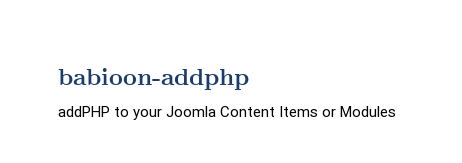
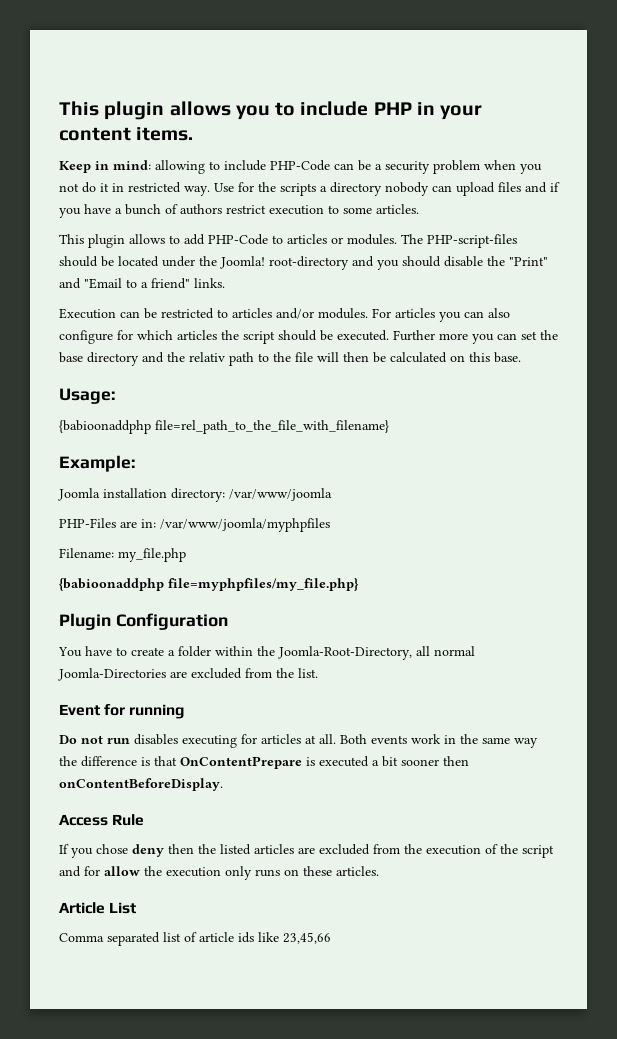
- babioon-addphp
- addPHP to your Joomla Content Items or Modules
+ This plugin allows you to include PHP in your content items.
+ Keep in mind: allowing to include PHP-Code can be a security problem when you not do it in restricted way. Use for the scripts a directory nobody can upload files and if you have a bunch of authors restrict execution to some articles.
+ This plugin allows to add PHP-Code to articles or modules. The PHP-script-files should be located under the Joomla! root-directory and you should disable the "Print" and "Email to a friend" links.
+ Execution can be restricted to articles and/or modules. For articles you can also configure for which articles the script should be executed. Further more you can set the base directory and the relativ path to the file will then be calculated on this base.
+ Usage:
+ {babioonaddphp file=rel_path_to_the_file_with_filename}
+ Example:
+ Joomla installation directory: /var/www/joomla
+ PHP-Files are in: /var/www/joomla/myphpfiles
+ Filename: my_file.php
+ {babioonaddphp file=myphpfiles/my_file.php}
+ Plugin Configuration
+ You have to create a folder within the Joomla-Root-Directory, all normal Joomla-Directories are excluded from the list.
+ Event for running
+ Do not run disables executing for articles at all. Both events work in the same way the difference is that OnContentPrepare is executed a bit sooner then onContentBeforeDisplay.
+ Access Rule
+ If you chose deny then the listed articles are excluded from the execution of the script and for allow the execution only runs on these articles.
+ Article List
+ Comma separated list of article ids like 23,45,66

